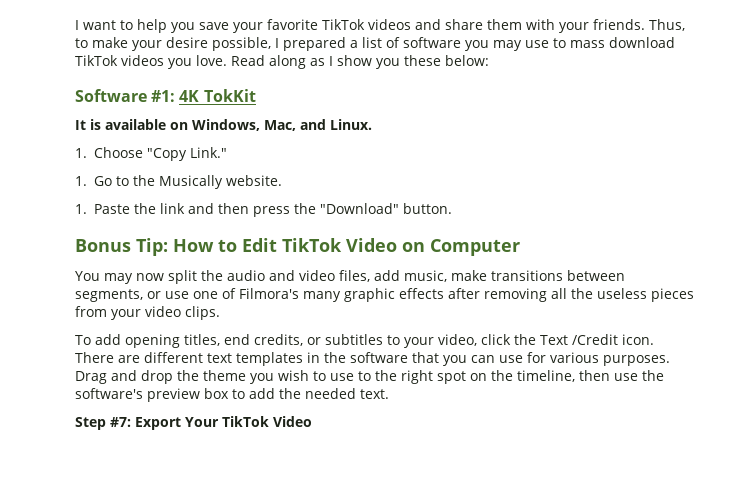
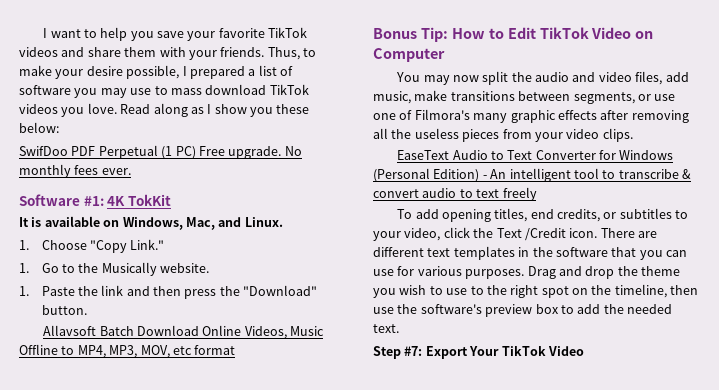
+ SwifDoo PDF Perpetual (1 PC) Free upgrade. No monthly fees ever.
+ Allavsoft Batch Download Online Videos, Music Offline to MP4, MP3, MOV, etc format
+ EaseText Audio to Text Converter for Windows (Personal Edition) - An intelligent tool to transcribe & convert audio to text freely

